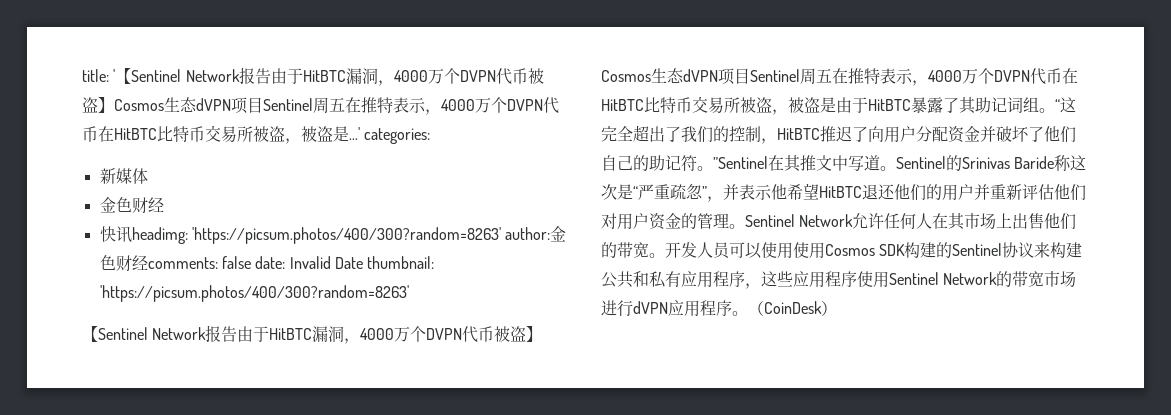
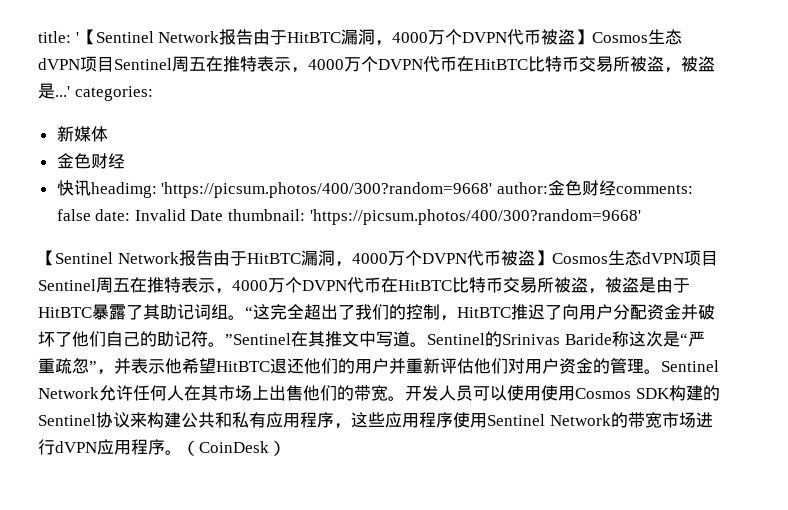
- 快讯headimg: 'https://picsum.photos/400/300?random=8263' author:金色财经comments: false date: Invalid Date thumbnail: 'https://picsum.photos/400/300?random=8263'
+ 快讯headimg: 'https://picsum.photos/400/300?random=9668' author:金色财经comments: false date: Invalid Date thumbnail: 'https://picsum.photos/400/300?random=9668'

